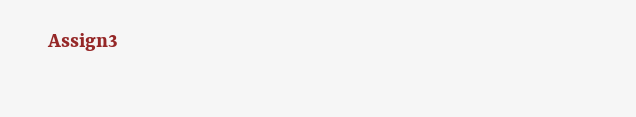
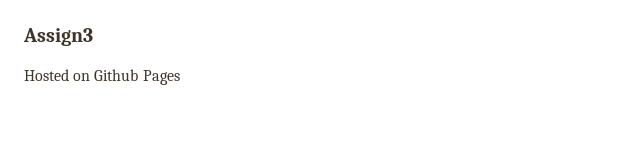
+ Hosted on Github Pages

